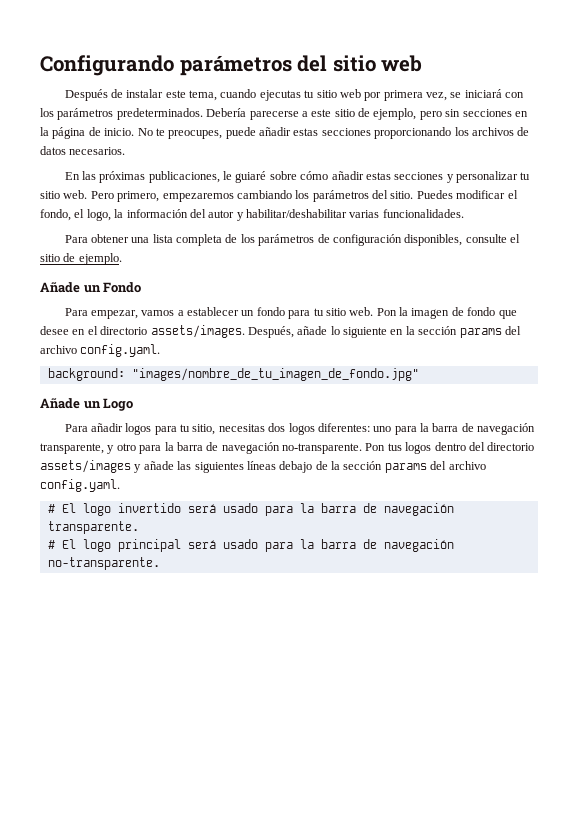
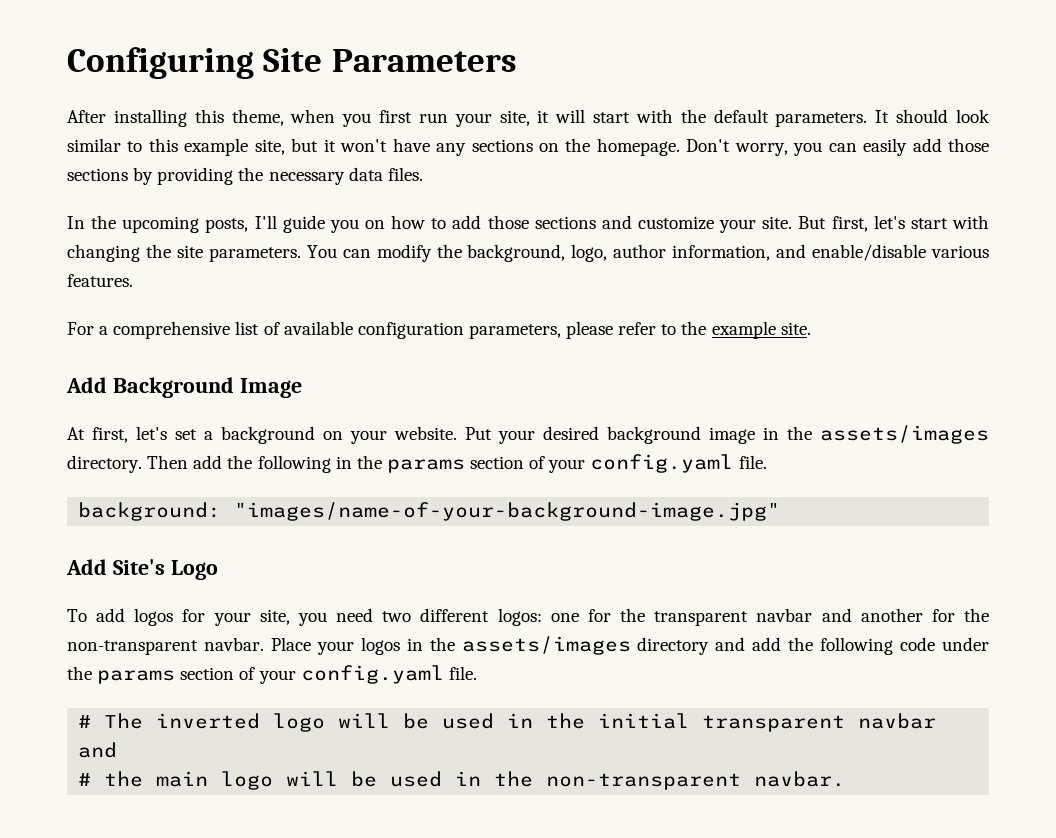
- Configurando parámetros del sitio web
- Después de instalar este tema, cuando ejecutas tu sitio web por primera vez, se iniciará con los parámetros predeterminados. Debería parecerse a este sitio de ejemplo, pero sin secciones en la página de inicio. No te preocupes, puede añadir estas secciones proporcionando los archivos de datos necesarios.
- En las próximas publicaciones, le guiaré sobre cómo añadir estas secciones y personalizar tu sitio web. Pero primero, empezaremos cambiando los parámetros del sitio. Puedes modificar el fondo, el logo, la información del autor y habilitar/deshabilitar varias funcionalidades.
- Para obtener una lista completa de los parámetros de configuración disponibles, consulte el sitio de ejemplo.
- Añade un Fondo
- Para empezar, vamos a establecer un fondo para tu sitio web. Pon la imagen de fondo que desee en el directorio assets/images. Después, añade lo siguiente en la sección params del archivo config.yaml.
- background: "images/nombre_de_tu_imagen_de_fondo.jpg"
- Añade un Logo
- Para añadir logos para tu sitio, necesitas dos logos diferentes: uno para la barra de navegación transparente, y otro para la barra de navegación no-transparente. Pon tus logos dentro del directorio assets/images y añade las siguientes líneas debajo de la sección params del archivo config.yaml.
- # El logo invertido será usado para la barra de navegación transparente.
- # El logo principal será usado para la barra de navegación no-transparente.
+ Configuring Site Parameters
+ After installing this theme, when you first run your site, it will start with the default parameters. It should look similar to this example site, but it won't have any sections on the homepage. Don't worry, you can easily add those sections by providing the necessary data files.
+ In the upcoming posts, I'll guide you on how to add those sections and customize your site. But first, let's start with changing the site parameters. You can modify the background, logo, author information, and enable/disable various features.
+ For a comprehensive list of available configuration parameters, please refer to the example site.
+ Add Background Image
+ At first, let's set a background on your website. Put your desired background image in the assets/images directory. Then add the following in the params section of your config.yaml file.
+ background: "images/name-of-your-background-image.jpg"
+ Add Site's Logo
+ To add logos for your site, you need two different logos: one for the transparent navbar and another for the non-transparent navbar. Place your logos in the assets/images directory and add the following code under the params section of your config.yaml file.
+ # The inverted logo will be used in the initial transparent navbar and
+ # the main logo will be used in the non-transparent navbar.

